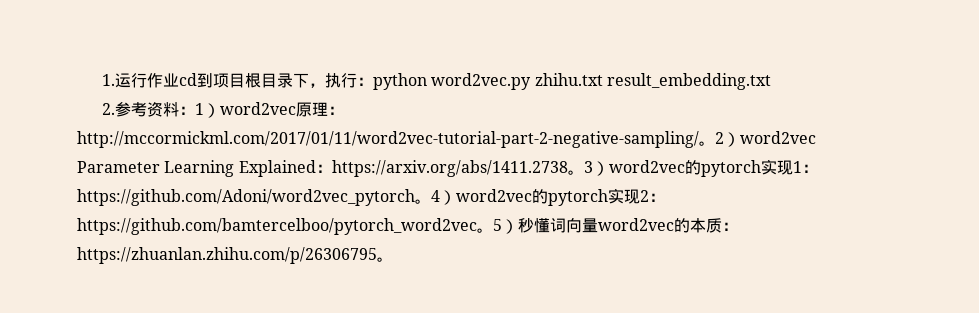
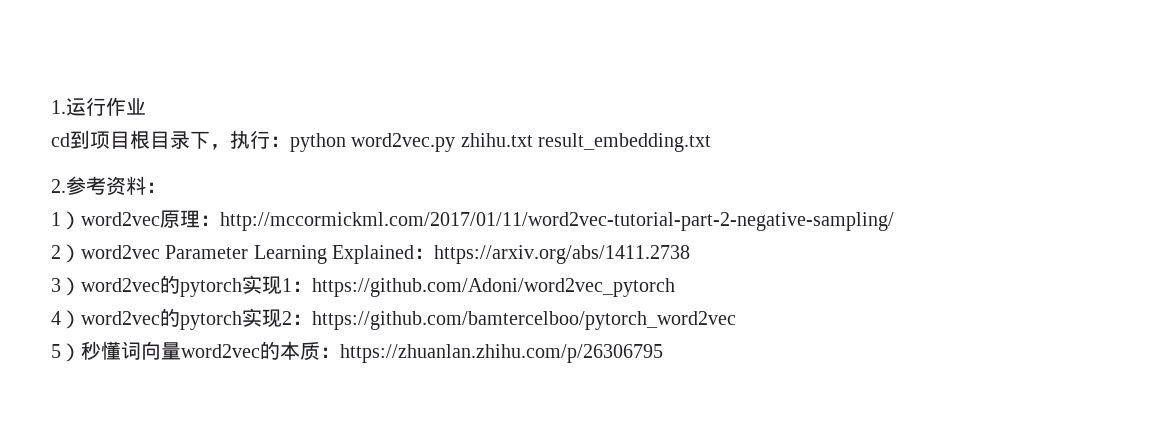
- 1.运行作业cd到项目根目录下，执行：python word2vec.py zhihu.txt result_embedding.txt
+ 1.运行作业
+ cd到项目根目录下，执行：python word2vec.py zhihu.txt result_embedding.txt
- 2.参考资料：1）word2vec原理：http://mccormickml.com/2017/01/11/word2vec-tutorial-part-2-negative-sampling/。2）word2vec Parameter Learning Explained：https://arxiv.org/abs/1411.2738。3）word2vec的pytorch实现1：https://github.com/Adoni/word2vec_pytorch。4）word2vec的pytorch实现2：https://github.com/bamtercelboo/pytorch_word2vec。5）秒懂词向量word2vec的本质：https://zhuanlan.zhihu.com/p/26306795。
+ 2.参考资料：
+ 1）word2vec原理：http://mccormickml.com/2017/01/11/word2vec-tutorial-part-2-negative-sampling/
+ 2）word2vec Parameter Learning Explained：https://arxiv.org/abs/1411.2738
+ 3）word2vec的pytorch实现1：https://github.com/Adoni/word2vec_pytorch
+ 4）word2vec的pytorch实现2：https://github.com/bamtercelboo/pytorch_word2vec
+ 5）秒懂词向量word2vec的本质：https://zhuanlan.zhihu.com/p/26306795

